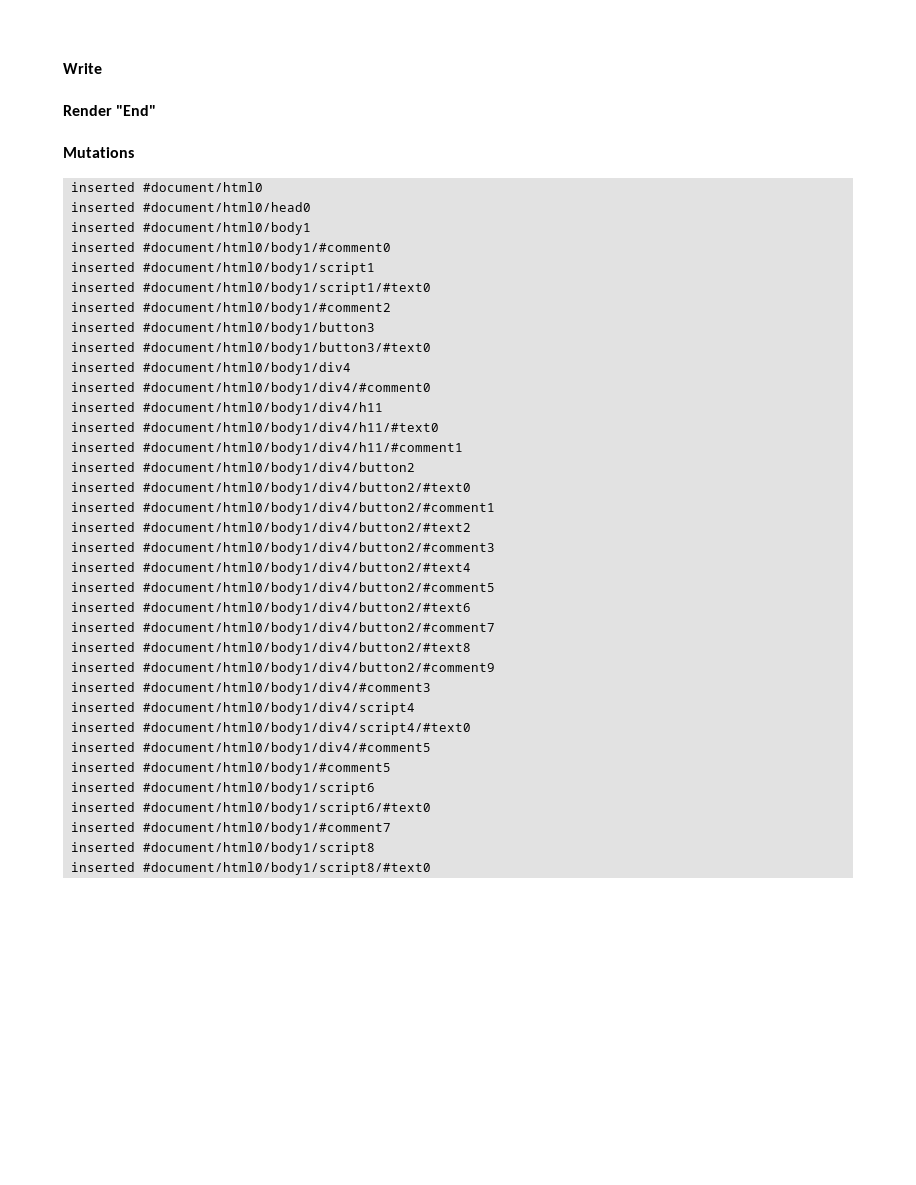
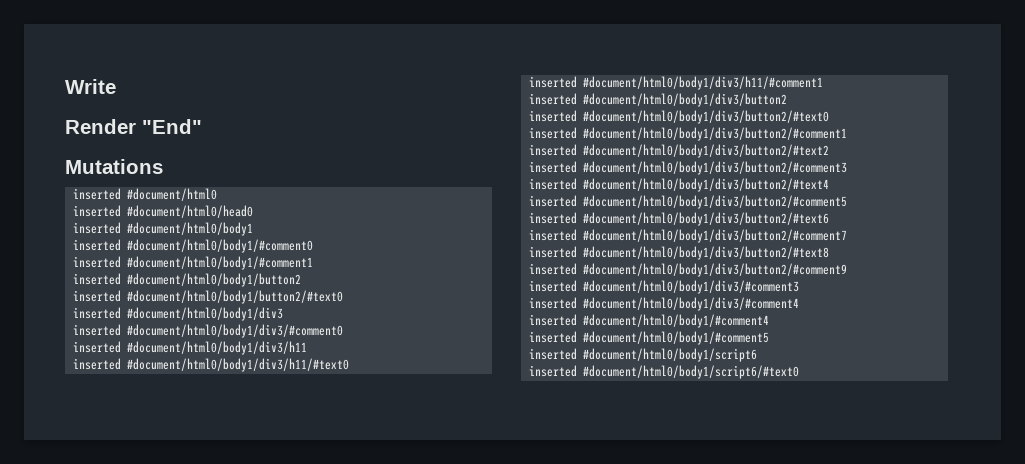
- inserted #document/html0/body1/script1
- inserted #document/html0/body1/script1/#text0
- inserted #document/html0/body1/#comment2
- inserted #document/html0/body1/button3
- inserted #document/html0/body1/button3/#text0
- inserted #document/html0/body1/div4
- inserted #document/html0/body1/div4/#comment0
- inserted #document/html0/body1/div4/h11
- inserted #document/html0/body1/div4/h11/#text0
- inserted #document/html0/body1/div4/h11/#comment1
- inserted #document/html0/body1/div4/button2
- inserted #document/html0/body1/div4/button2/#text0
- inserted #document/html0/body1/div4/button2/#comment1
- inserted #document/html0/body1/div4/button2/#text2
- inserted #document/html0/body1/div4/button2/#comment3
- inserted #document/html0/body1/div4/button2/#text4
- inserted #document/html0/body1/div4/button2/#comment5
- inserted #document/html0/body1/div4/button2/#text6
- inserted #document/html0/body1/div4/button2/#comment7
- inserted #document/html0/body1/div4/button2/#text8
- inserted #document/html0/body1/div4/button2/#comment9
- inserted #document/html0/body1/div4/#comment3
- inserted #document/html0/body1/div4/script4
- inserted #document/html0/body1/div4/script4/#text0
- inserted #document/html0/body1/div4/#comment5
+ inserted #document/html0/body1/#comment1
+ inserted #document/html0/body1/button2
+ inserted #document/html0/body1/button2/#text0
+ inserted #document/html0/body1/div3
+ inserted #document/html0/body1/div3/#comment0
+ inserted #document/html0/body1/div3/h11
+ inserted #document/html0/body1/div3/h11/#text0
+ inserted #document/html0/body1/div3/h11/#comment1
+ inserted #document/html0/body1/div3/button2
+ inserted #document/html0/body1/div3/button2/#text0
+ inserted #document/html0/body1/div3/button2/#comment1
+ inserted #document/html0/body1/div3/button2/#text2
+ inserted #document/html0/body1/div3/button2/#comment3
+ inserted #document/html0/body1/div3/button2/#text4
+ inserted #document/html0/body1/div3/button2/#comment5
+ inserted #document/html0/body1/div3/button2/#text6
+ inserted #document/html0/body1/div3/button2/#comment7
+ inserted #document/html0/body1/div3/button2/#text8
+ inserted #document/html0/body1/div3/button2/#comment9
+ inserted #document/html0/body1/div3/#comment3
+ inserted #document/html0/body1/div3/#comment4
+ inserted #document/html0/body1/#comment4
- inserted #document/html0/body1/#comment7
- inserted #document/html0/body1/script8
- inserted #document/html0/body1/script8/#text0

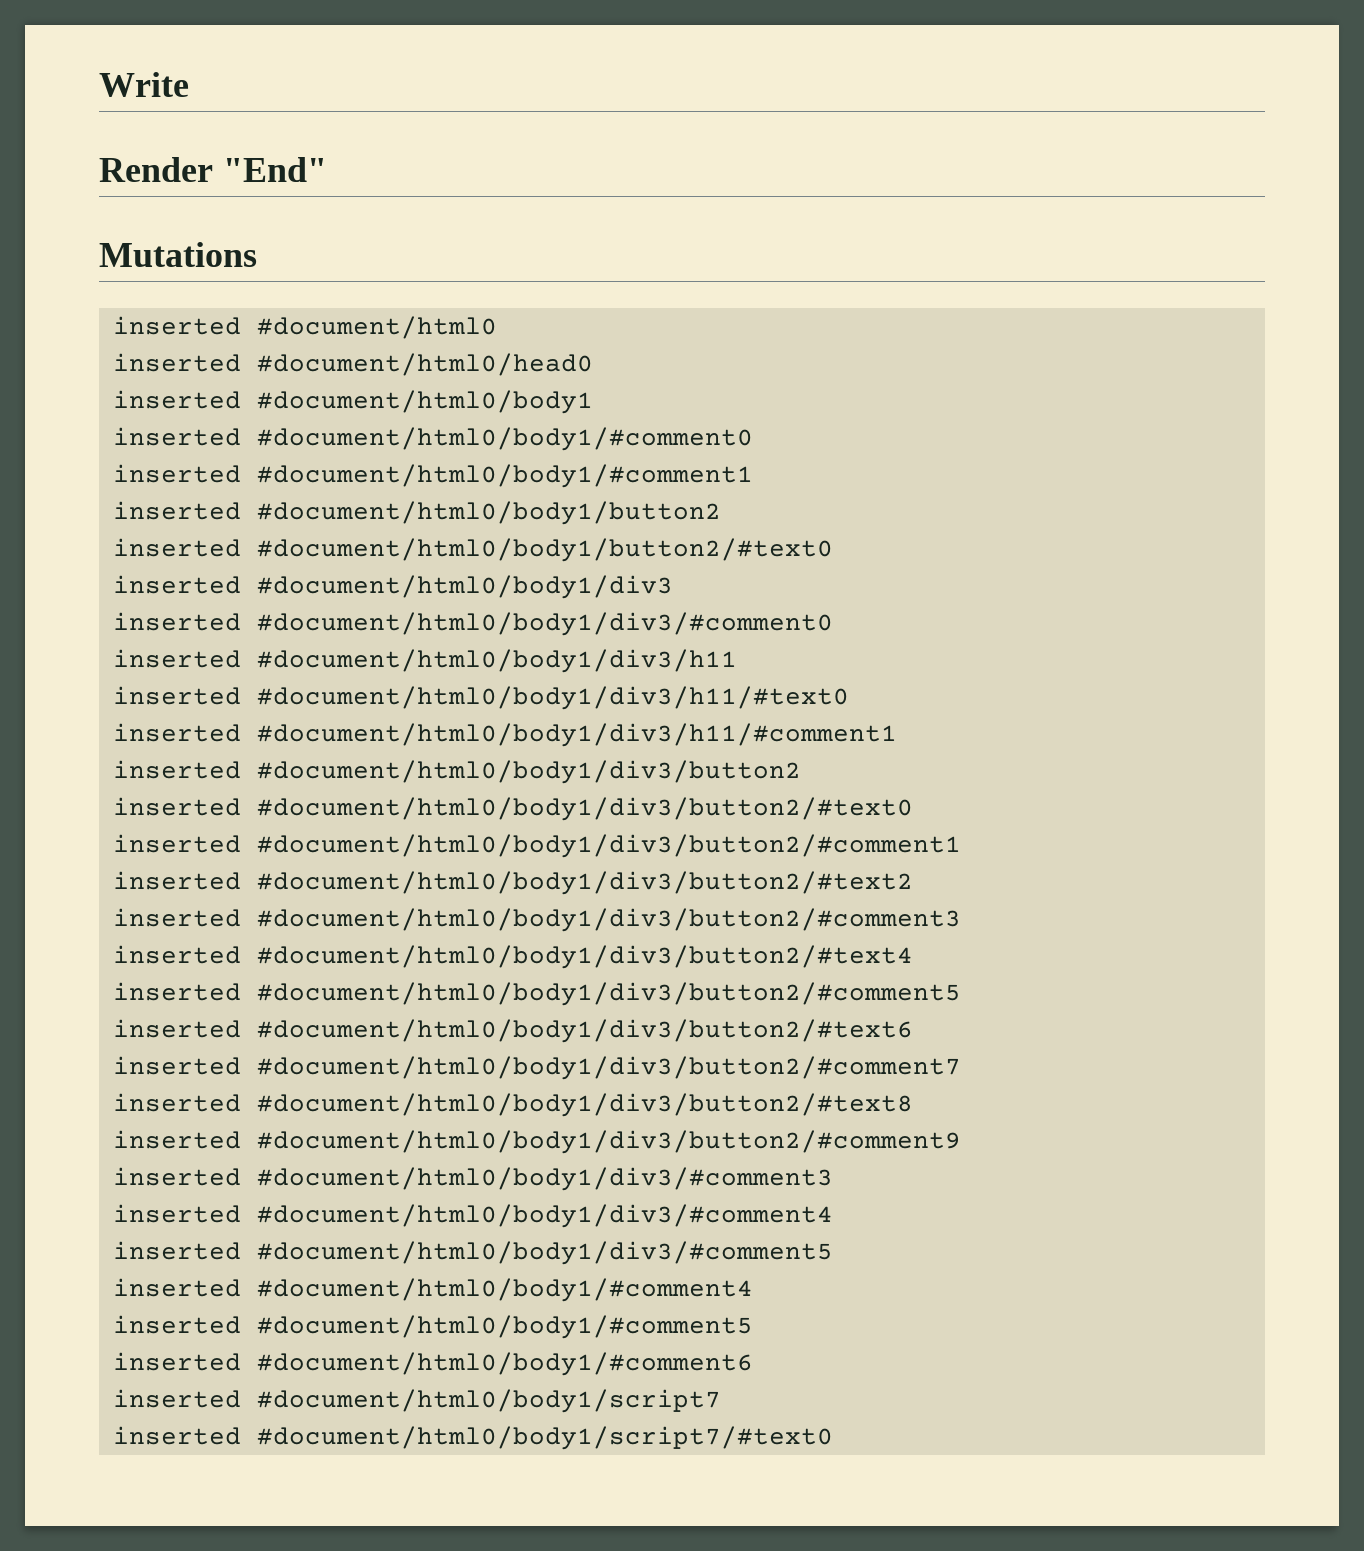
+ inserted #document/html0/body1/div3/#comment5
- inserted #document/html0/body1/script6
- inserted #document/html0/body1/script6/#text0
+ inserted #document/html0/body1/#comment6
+ inserted #document/html0/body1/script7
+ inserted #document/html0/body1/script7/#text0

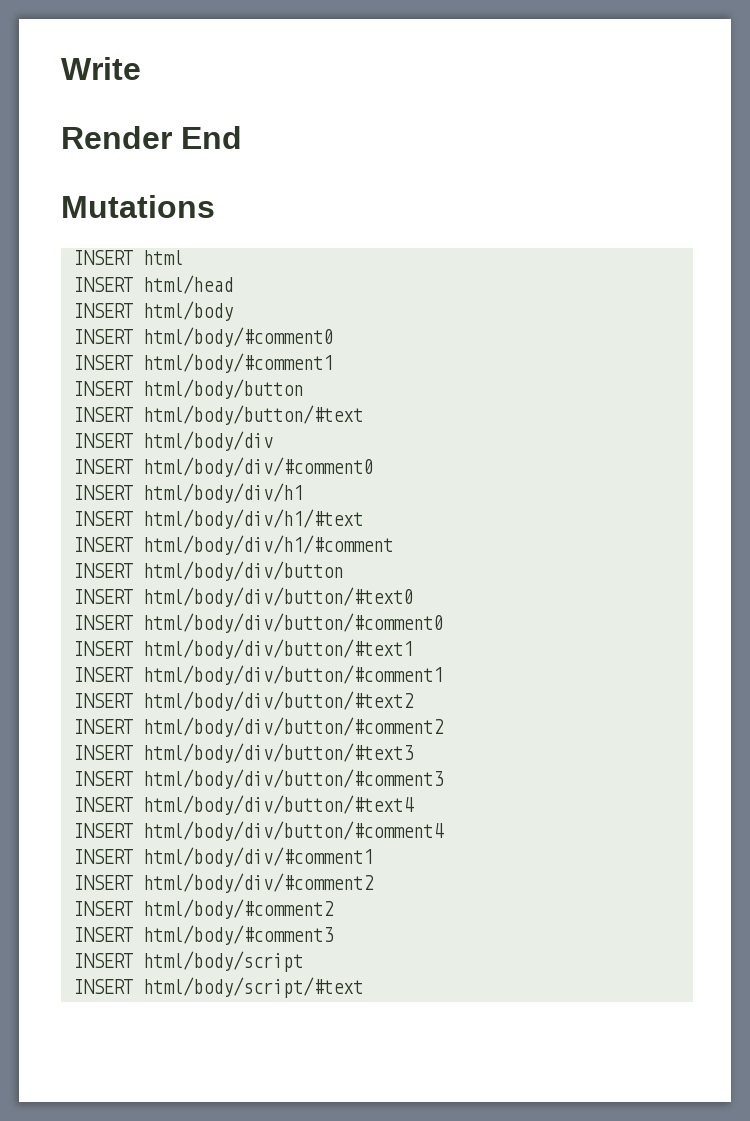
- Render "End"
+ Render End
- inserted #document/html0
- inserted #document/html0/head0
- inserted #document/html0/body1
- inserted #document/html0/body1/#comment0
- inserted #document/html0/body1/#comment1
- inserted #document/html0/body1/button2
- inserted #document/html0/body1/button2/#text0
- inserted #document/html0/body1/div3
- inserted #document/html0/body1/div3/#comment0
- inserted #document/html0/body1/div3/h11
- inserted #document/html0/body1/div3/h11/#text0
- inserted #document/html0/body1/div3/h11/#comment1
- inserted #document/html0/body1/div3/button2
- inserted #document/html0/body1/div3/button2/#text0
- inserted #document/html0/body1/div3/button2/#comment1
- inserted #document/html0/body1/div3/button2/#text2
- inserted #document/html0/body1/div3/button2/#comment3
- inserted #document/html0/body1/div3/button2/#text4
- inserted #document/html0/body1/div3/button2/#comment5
- inserted #document/html0/body1/div3/button2/#text6
- inserted #document/html0/body1/div3/button2/#comment7
- inserted #document/html0/body1/div3/button2/#text8
- inserted #document/html0/body1/div3/button2/#comment9
- inserted #document/html0/body1/div3/#comment3
- inserted #document/html0/body1/div3/#comment4
- inserted #document/html0/body1/div3/#comment5
- inserted #document/html0/body1/#comment4
- inserted #document/html0/body1/#comment5
- inserted #document/html0/body1/#comment6
- inserted #document/html0/body1/script7
- inserted #document/html0/body1/script7/#text0
+ INSERT html
+ INSERT html/head
+ INSERT html/body
+ INSERT html/body/#comment0
+ INSERT html/body/#comment1
+ INSERT html/body/button
+ INSERT html/body/button/#text
+ INSERT html/body/div
+ INSERT html/body/div/#comment0
+ INSERT html/body/div/h1
+ INSERT html/body/div/h1/#text
+ INSERT html/body/div/h1/#comment
+ INSERT html/body/div/button
+ INSERT html/body/div/button/#text0
+ INSERT html/body/div/button/#comment0
+ INSERT html/body/div/button/#text1
+ INSERT html/body/div/button/#comment1
+ INSERT html/body/div/button/#text2
+ INSERT html/body/div/button/#comment2
+ INSERT html/body/div/button/#text3
+ INSERT html/body/div/button/#comment3
+ INSERT html/body/div/button/#text4
+ INSERT html/body/div/button/#comment4
+ INSERT html/body/div/#comment1
+ INSERT html/body/div/#comment2
+ INSERT html/body/#comment2
+ INSERT html/body/#comment3
+ INSERT html/body/script
+ INSERT html/body/script/#text

